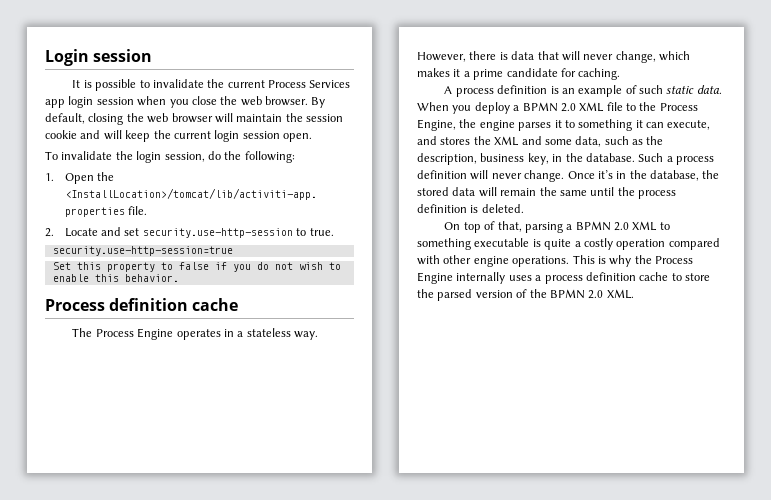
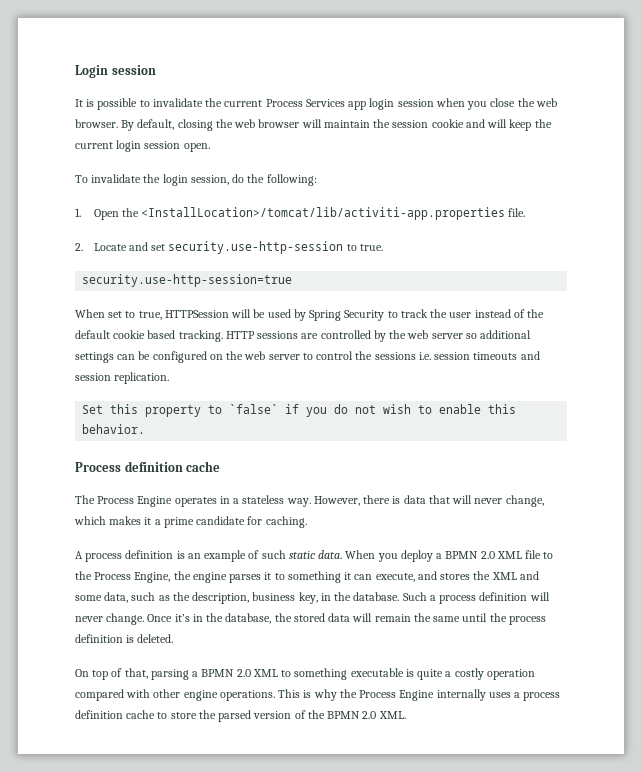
+ When set to true, HTTPSession will be used by Spring Security to track the user instead of the default cookie based tracking. HTTP sessions are controlled by the web server so additional settings can be configured on the web server to control the sessions i.e. session timeouts and session replication.
- Set this property to false if you do not wish to enable this behavior.
+ Set this property to `false` if you do not wish to enable this behavior.

